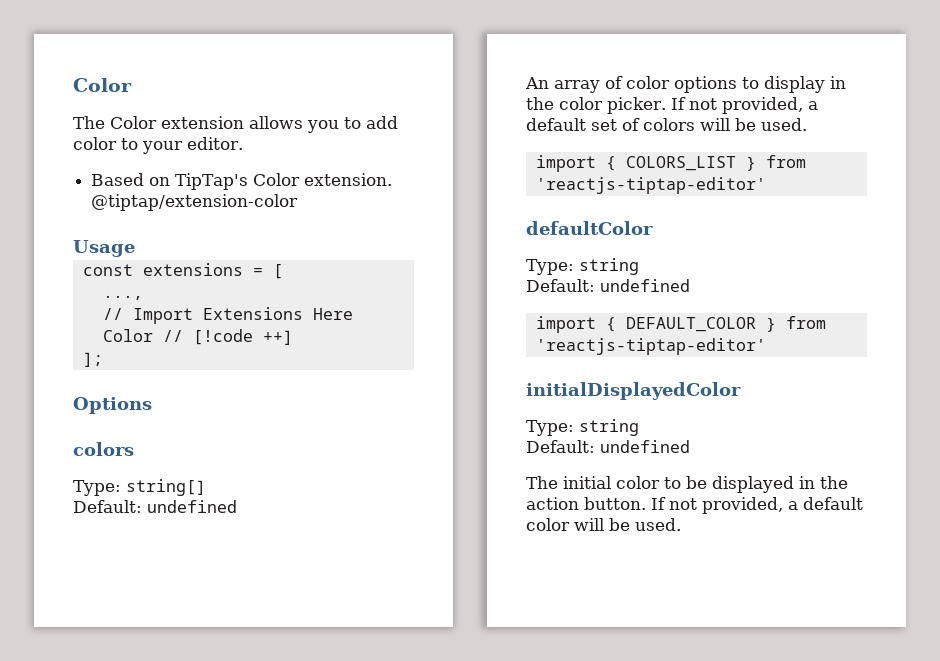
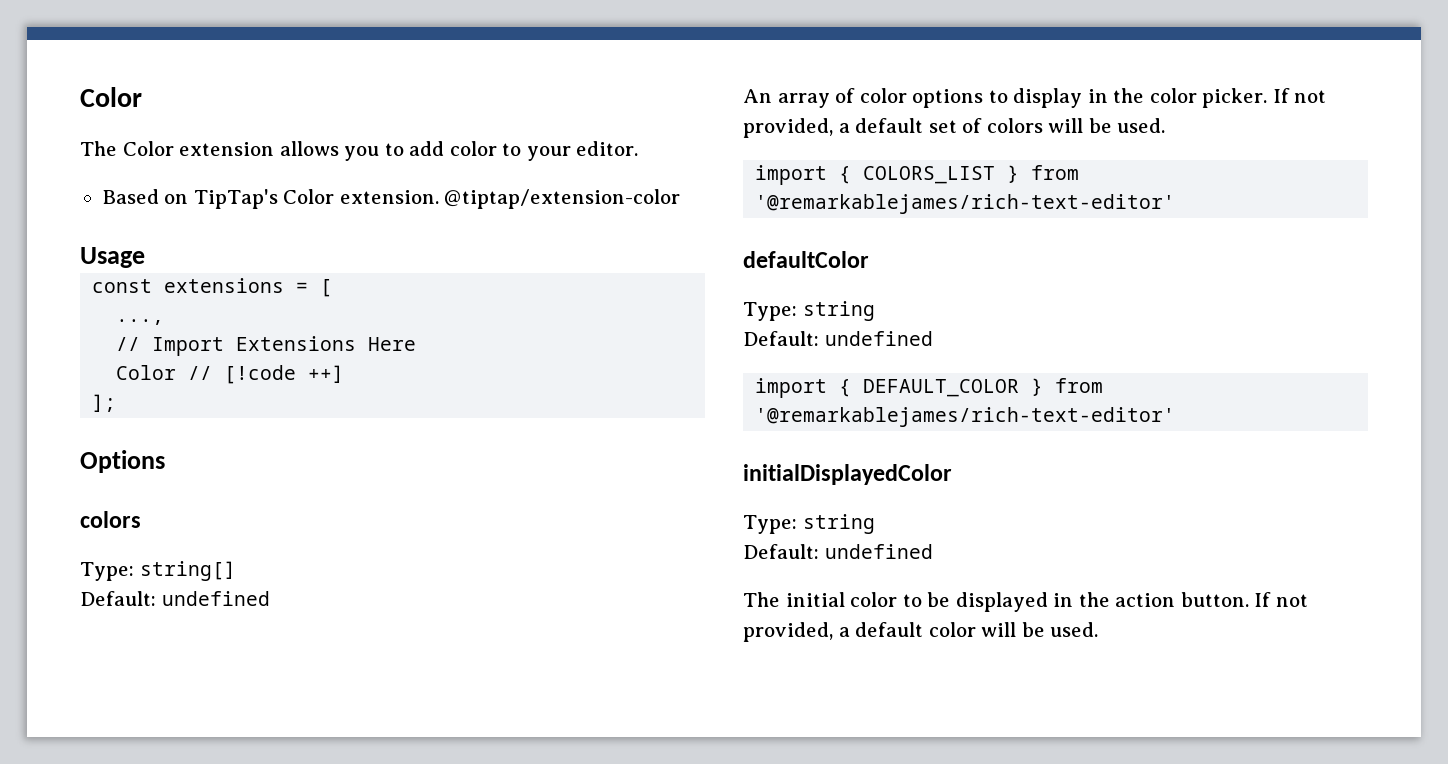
- import { COLORS_LIST } from 'reactjs-tiptap-editor'
+ import { COLORS_LIST } from '@remarkablejames/rich-text-editor'
- import { DEFAULT_COLOR } from 'reactjs-tiptap-editor'
+ import { DEFAULT_COLOR } from '@remarkablejames/rich-text-editor'

